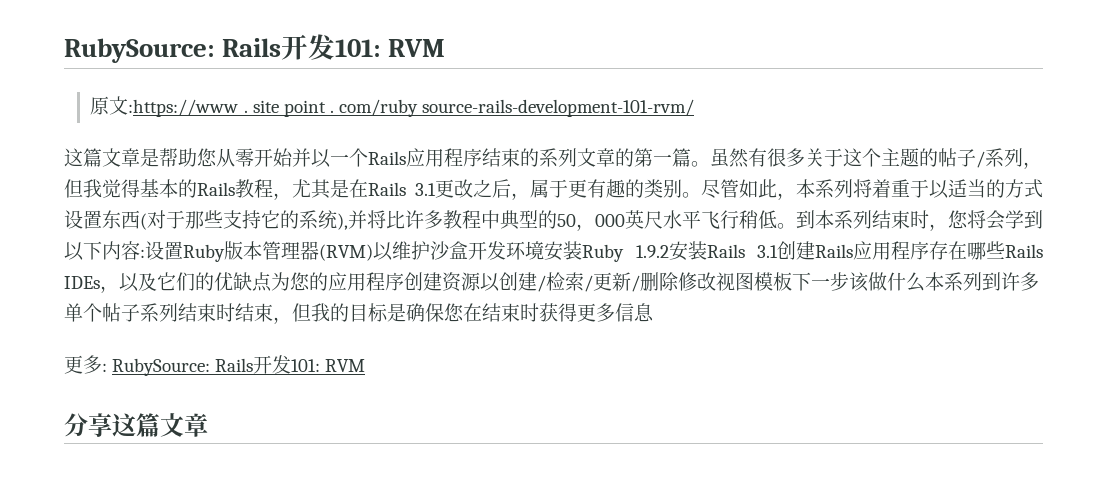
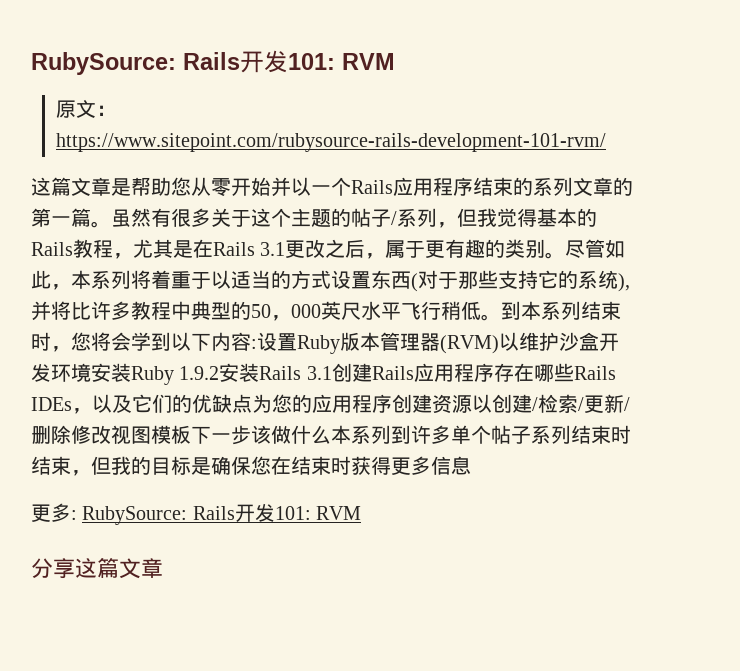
- 原文:https://www . site point . com/ruby source-rails-development-101-rvm/
+ 原文：https://www.sitepoint.com/rubysource-rails-development-101-rvm/

